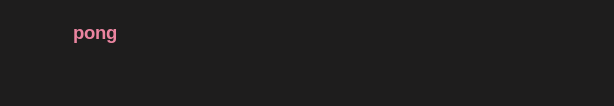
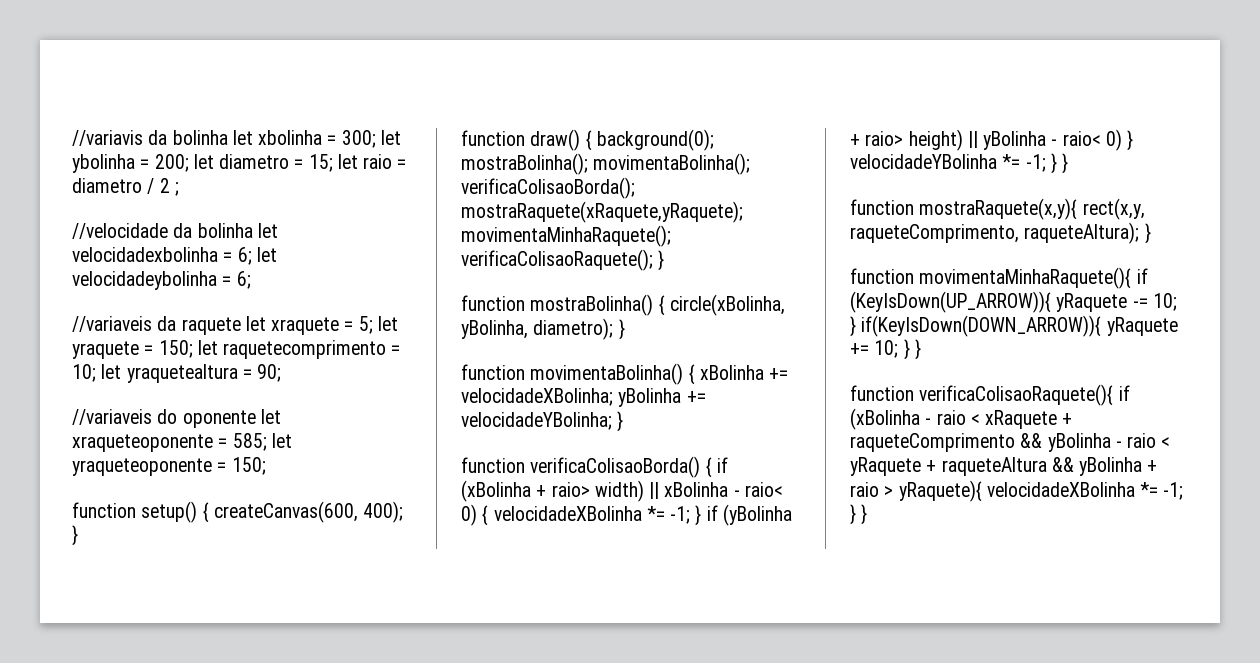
- pong
+ //variavis da bolinha let xbolinha = 300; let ybolinha = 200; let diametro = 15; let raio = diametro / 2 ;
+ //velocidade da bolinha let velocidadexbolinha = 6; let velocidadeybolinha = 6;
+ //variaveis da raquete let xraquete = 5; let yraquete = 150; let raquetecomprimento = 10; let yraquetealtura = 90;
+ //variaveis do oponente let xraqueteoponente = 585; let yraqueteoponente = 150;
+ function setup() { createCanvas(600, 400); }
+ function draw() { background(0); mostraBolinha(); movimentaBolinha(); verificaColisaoBorda(); mostraRaquete(xRaquete,yRaquete); movimentaMinhaRaquete(); verificaColisaoRaquete(); }
+ function mostraBolinha() { circle(xBolinha, yBolinha, diametro); }
+ function movimentaBolinha() { xBolinha += velocidadeXBolinha; yBolinha += velocidadeYBolinha; }
+ function verificaColisaoBorda() { if (xBolinha + raio> width) || xBolinha - raio< 0) { velocidadeXBolinha *= -1; } if (yBolinha + raio> height) || yBolinha - raio< 0) } velocidadeYBolinha *= -1; } }
+ function mostraRaquete(x,y){ rect(x,y, raqueteComprimento, raqueteAltura); }
+ function movimentaMinhaRaquete(){ if (KeyIsDown(UP_ARROW)){ yRaquete -= 10; } if(KeyIsDown(DOWN_ARROW)){ yRaquete += 10; } }
+ function verificaColisaoRaquete(){ if (xBolinha - raio < xRaquete + raqueteComprimento && yBolinha - raio < yRaquete + raqueteAltura && yBolinha + raio > yRaquete){ velocidadeXBolinha *= -1; } }

